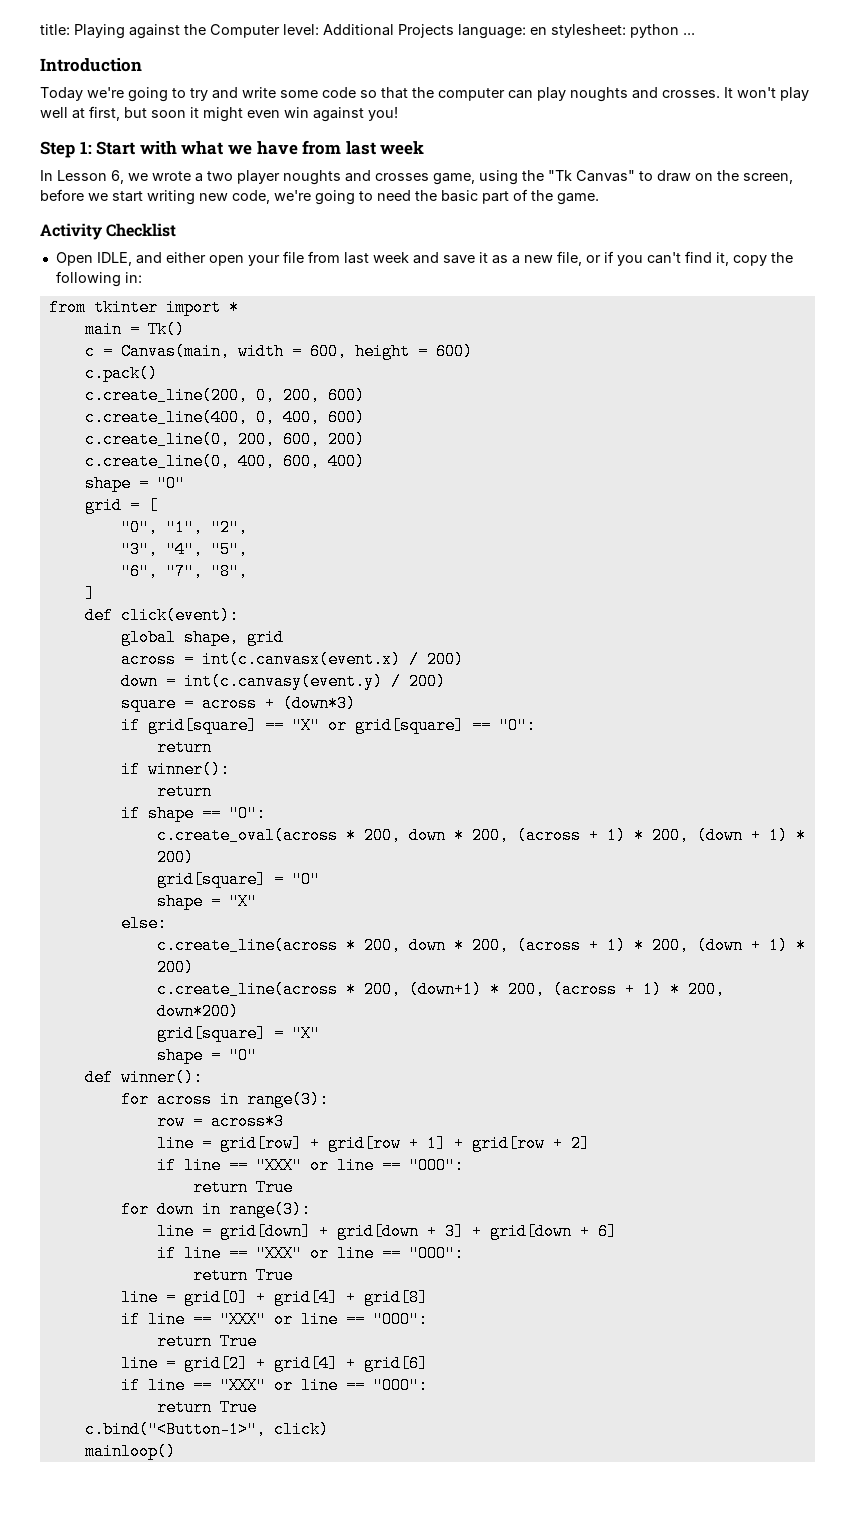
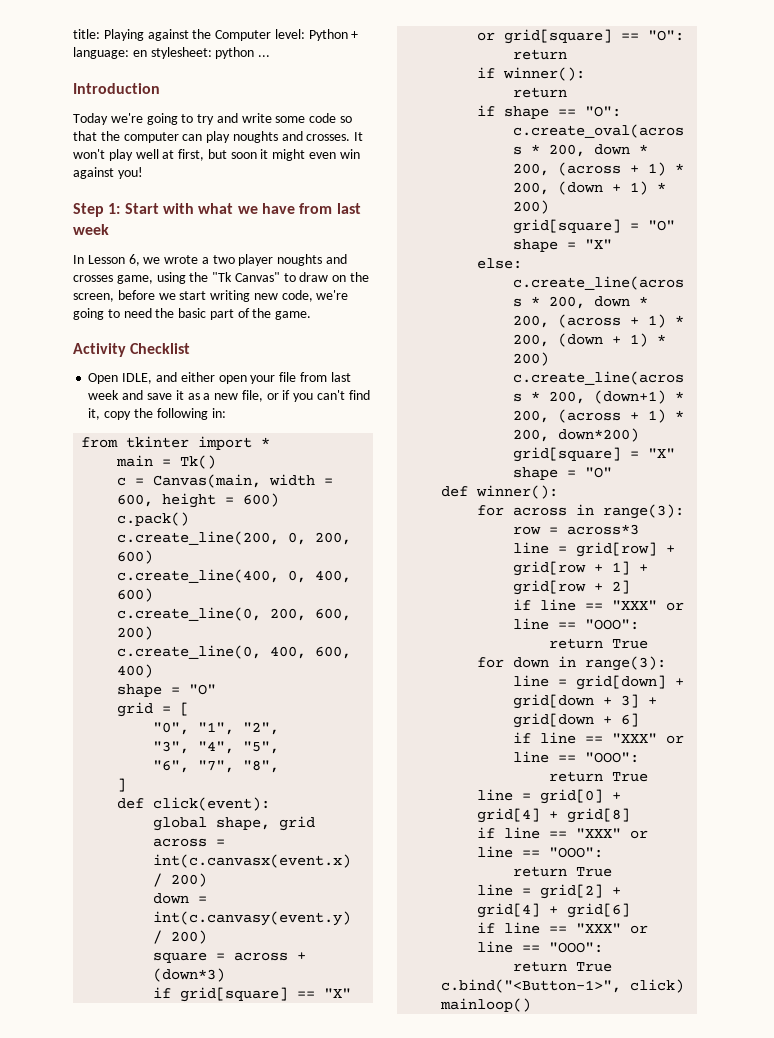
- title: Playing against the Computer level: Additional Projects language: en stylesheet: python ...
+ title: Playing against the Computer level: Python + language: en stylesheet: python ...

